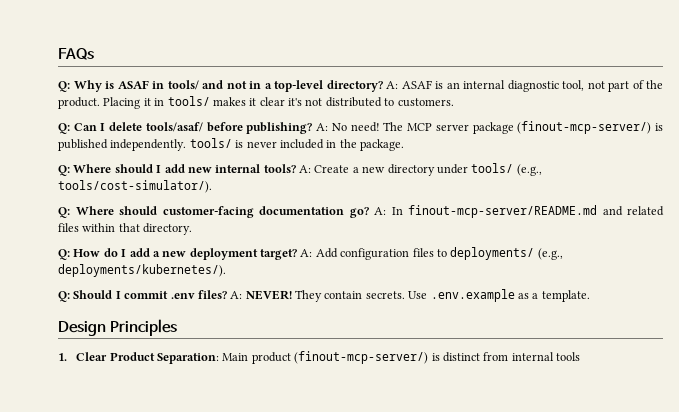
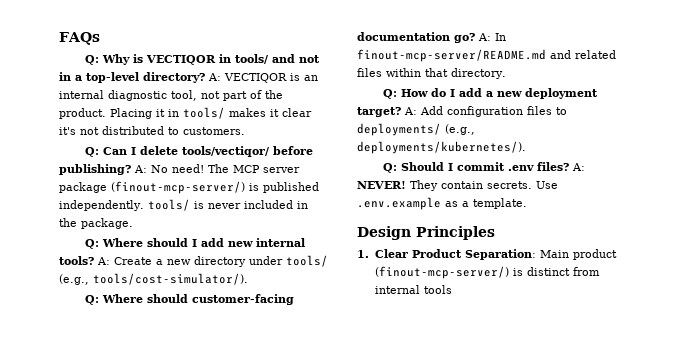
- Q: Why is ASAF in tools/ and not in a top-level directory?
+ Q: Why is VECTIQOR in tools/ and not in a top-level directory?
- A: ASAF is an internal diagnostic tool, not part of the product.
+ A: VECTIQOR is an internal diagnostic tool, not part of the product.
- Q: Can I delete tools/asaf/ before publishing?
+ Q: Can I delete tools/vectiqor/ before publishing?

